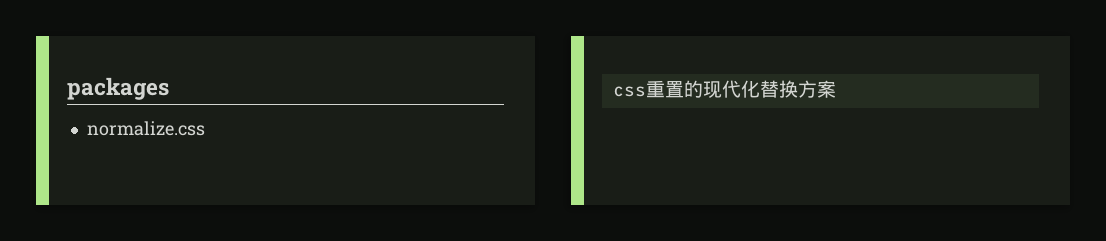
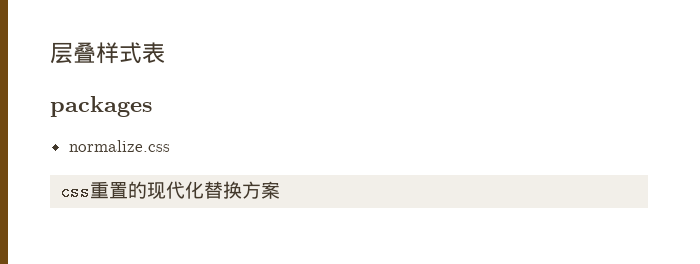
+ 层叠样式表

